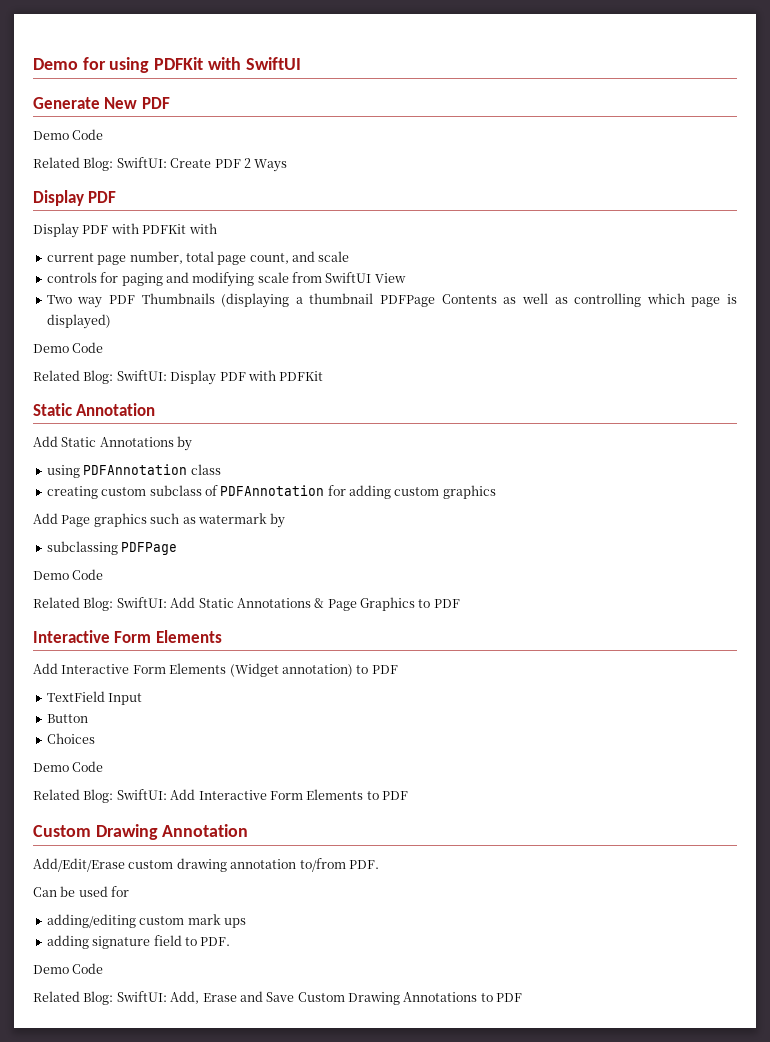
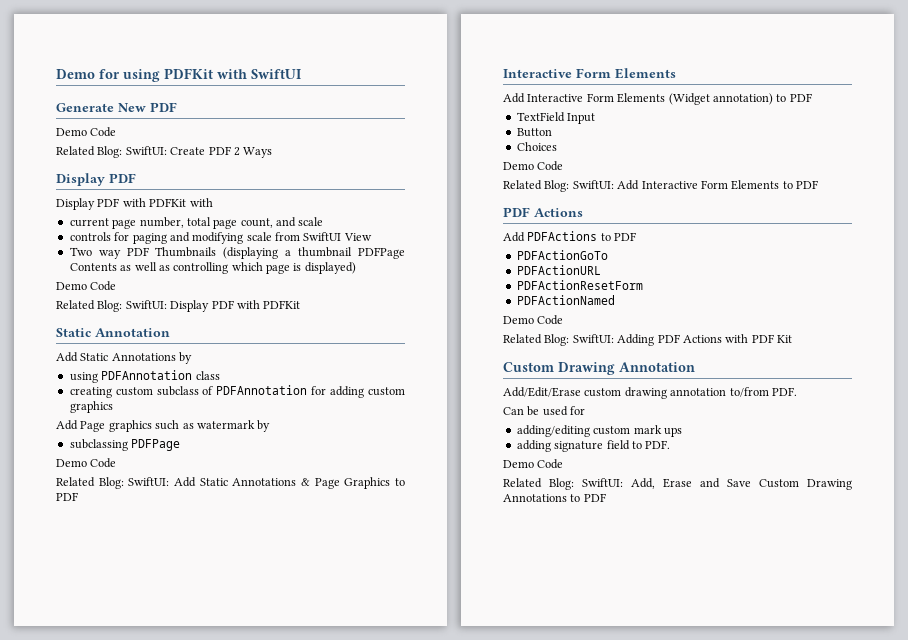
  Related Blog: SwiftUI: Add Interactive Form Elements to PDF
+ PDF Actions
+ Add PDFActions to PDF
+ PDFActionGoTo
+ PDFActionURL
+ PDFActionResetForm
+ PDFActionNamed
+ Demo Code
+ Related Blog: SwiftUI: Adding PDF Actions with PDF Kit

